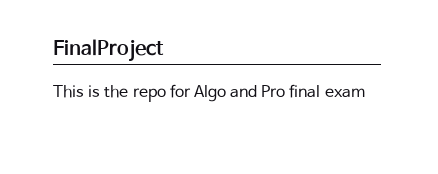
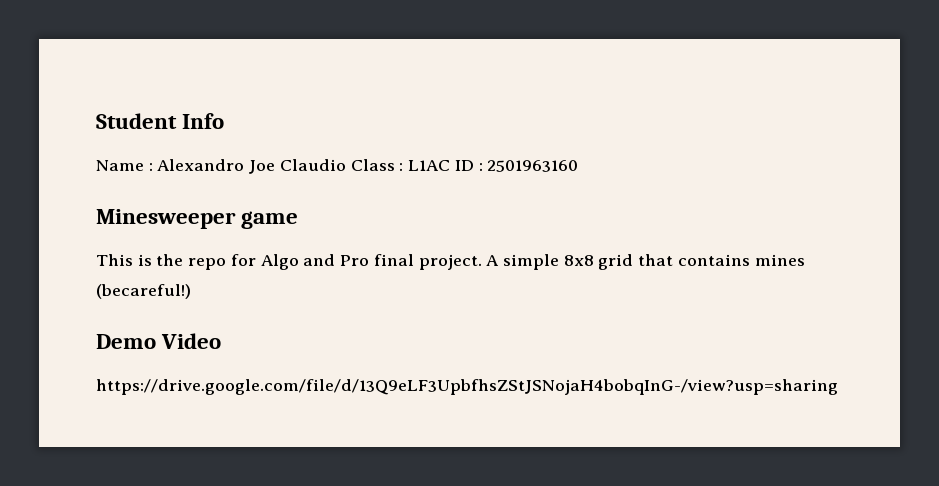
- FinalProject
+ Student Info
+ Name : Alexandro Joe Claudio Class : L1AC ID : 2501963160
+ Minesweeper game
- This is the repo for Algo and Pro final exam
+ This is the repo for Algo and Pro final project. A simple 8x8 grid that contains mines (becareful!)
+ Demo Video
+ https://drive.google.com/file/d/13Q9eLF3UpbfhsZStJSNojaH4bobqInG-/view?usp=sharing

